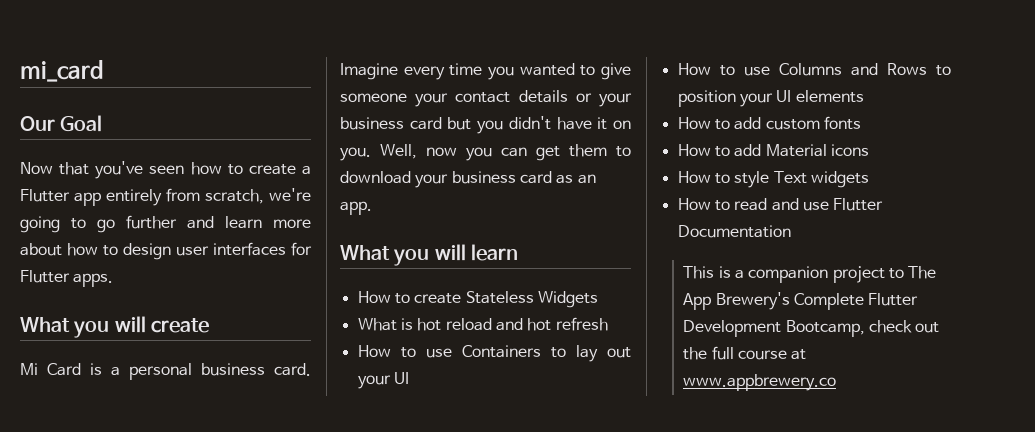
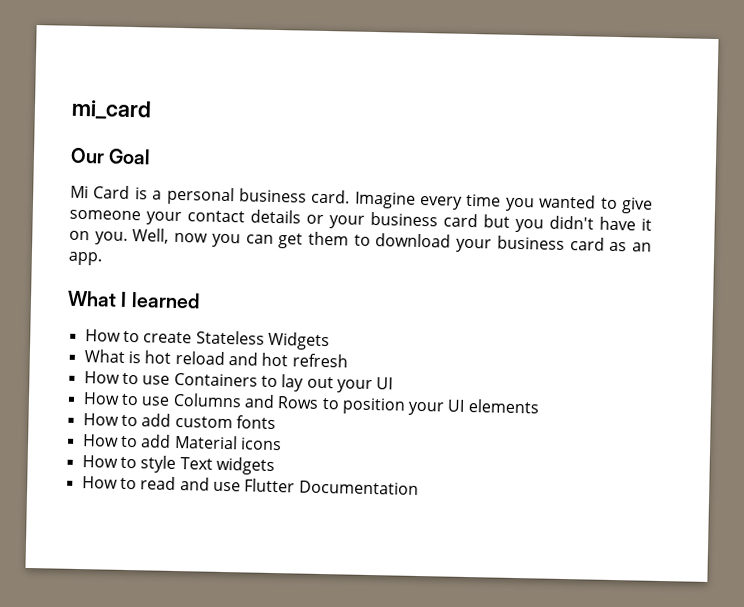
- Now that you've seen how to create a Flutter app entirely from scratch, we're going to go further and learn more about how to design user interfaces for Flutter apps.
- What you will create
- What you will learn
+ What I learned
- This is a companion project to The App Brewery's Complete Flutter Development Bootcamp, check out the full course at www.appbrewery.co

